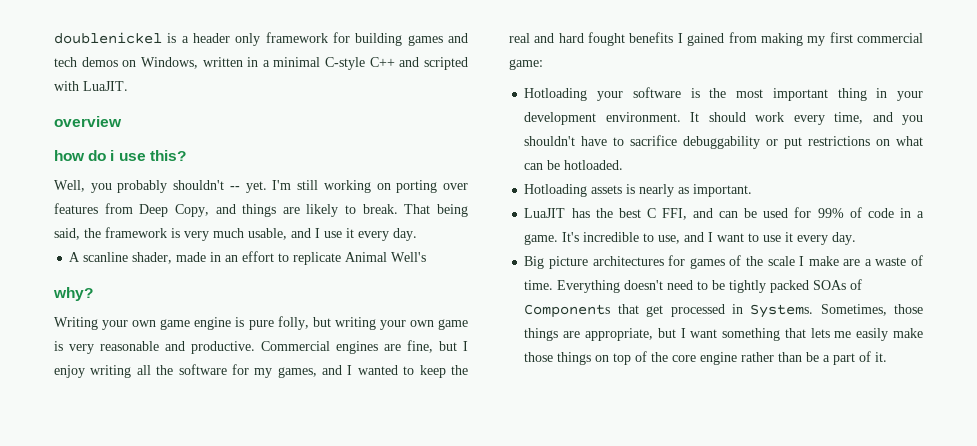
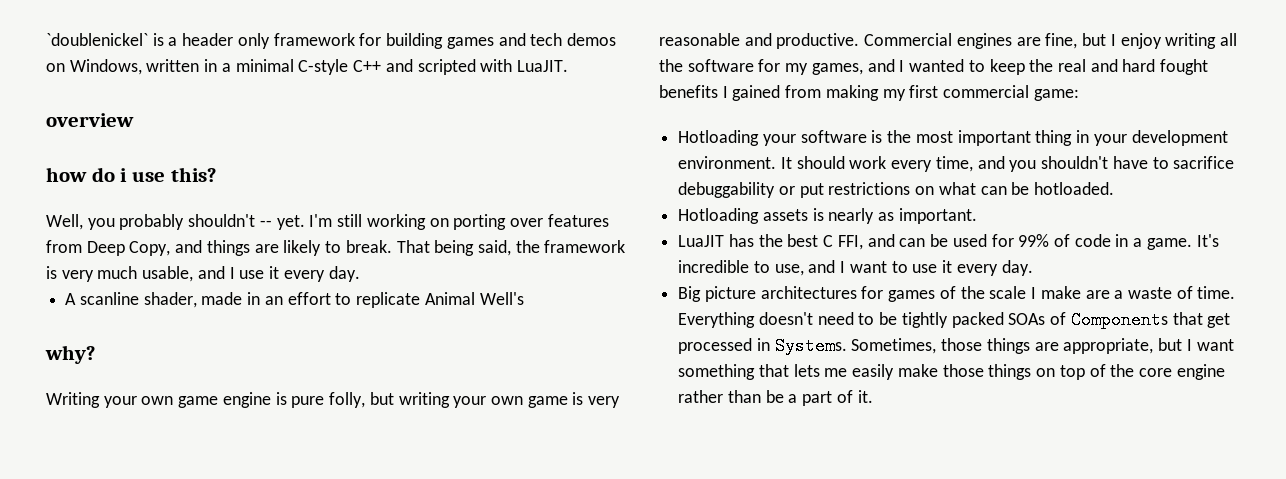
- doublenickel is a header only framework for building games and tech demos on Windows, written in a minimal C-style C++ and scripted with LuaJIT.
+ `doublenickel` is a header only framework for building games and tech demos on Windows, written in a minimal C-style C++ and scripted with LuaJIT.

